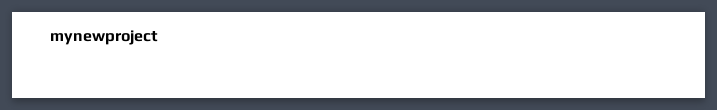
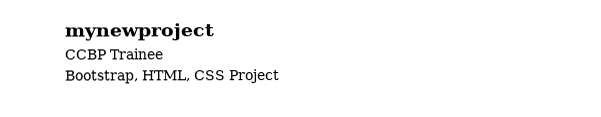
+ CCBP Trainee
+ Bootstrap, HTML, CSS Project

